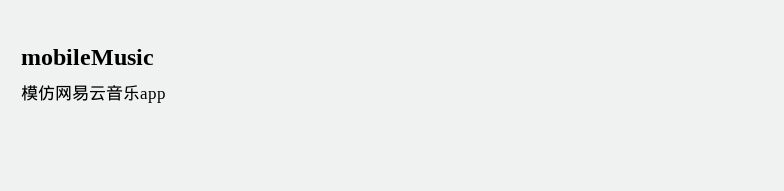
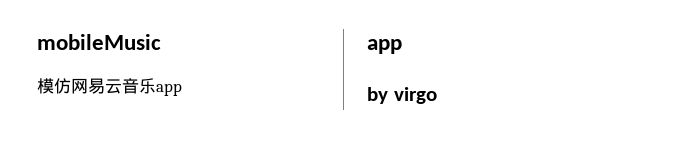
  模仿网易云音乐app
+ app
+ by virgo

